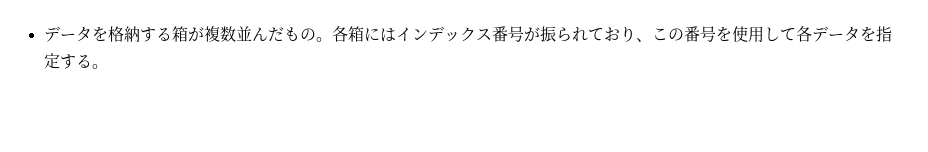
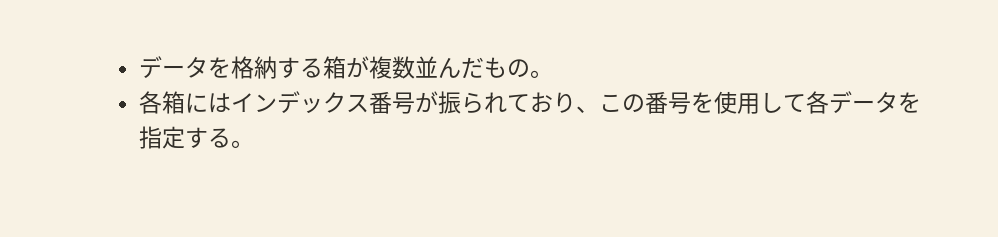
- データを格納する箱が複数並んだもの。各箱にはインデックス番号が振られており、この番号を使用して各データを指定する。
+ データを格納する箱が複数並んだもの。
+ 各箱にはインデックス番号が振られており、この番号を使用して各データを指定する。

